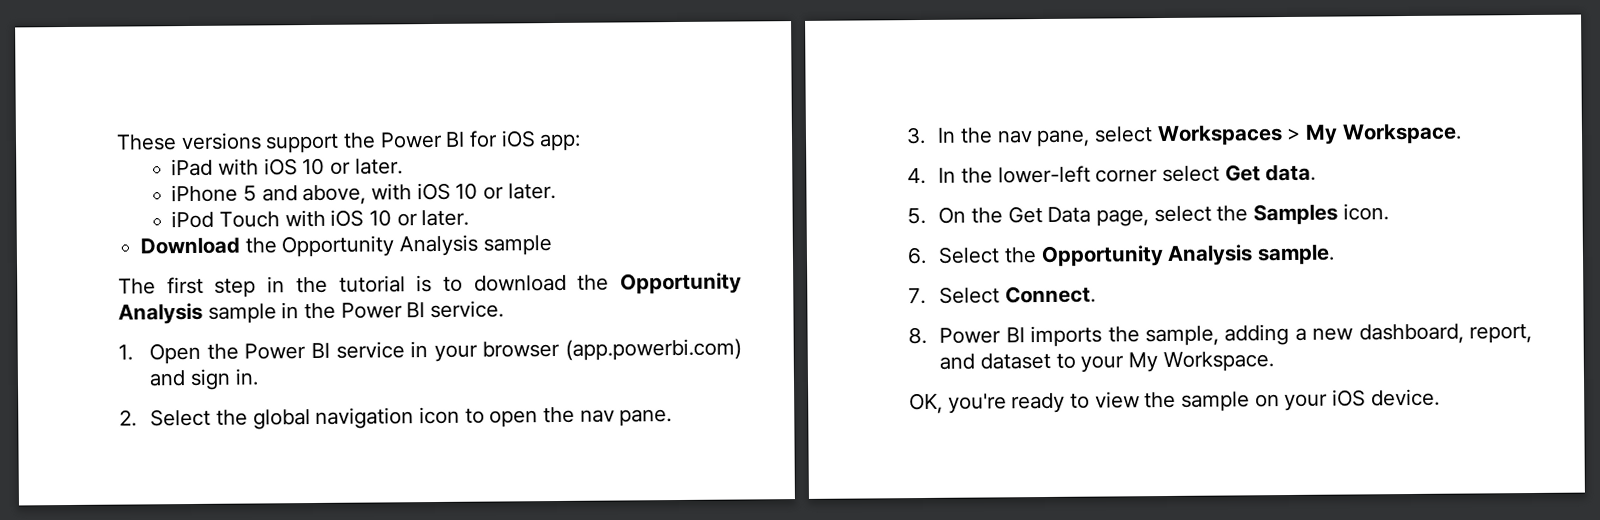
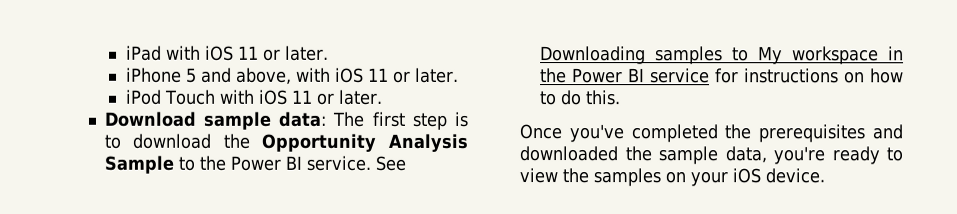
- These versions support the Power BI for iOS app:
- iPad with iOS 10 or later.
+ iPad with iOS 11 or later.
- iPhone 5 and above, with iOS 10 or later.
+ iPhone 5 and above, with iOS 11 or later.
- iPod Touch with iOS 10 or later.
+ iPod Touch with iOS 11 or later.
- Download the Opportunity Analysis sample
- The first step in the tutorial is to download the Opportunity Analysis sample in the Power BI service.
- 1. Open the Power BI service in your browser (app.powerbi.com) and sign in.
- 2. Select the global navigation icon to open the nav pane.
- 3. In the nav pane, select Workspaces > My Workspace.
- 4. In the lower-left corner select Get data.
- 5. On the Get Data page, select the Samples icon.
- 6. Select the Opportunity Analysis sample.
- 7. Select Connect.
- 8. Power BI imports the sample, adding a new dashboard, report, and dataset to your My Workspace.
- OK, you're ready to view the sample on your iOS device.
+ Download sample data: The first step is to download the Opportunity Analysis Sample to the Power BI service. See Downloading samples to My workspace in the Power BI service for instructions on how to do this.
+ Once you've completed the prerequisites and downloaded the sample data, you're ready to view the samples on your iOS device.

